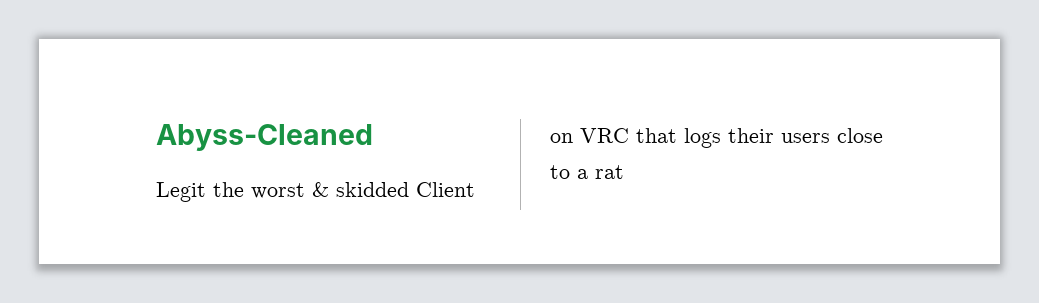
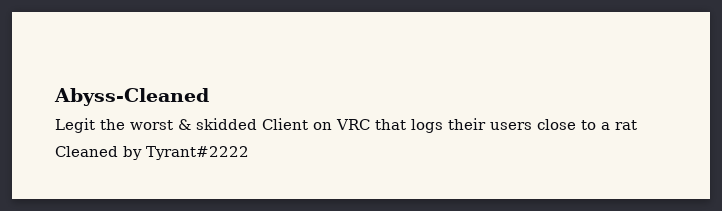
+ Cleaned by Tyrant#2222

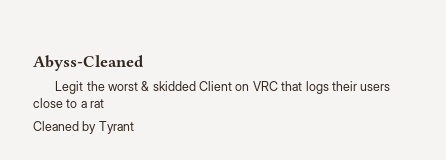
- Cleaned by Tyrant#2222
+ Cleaned by Tyrant

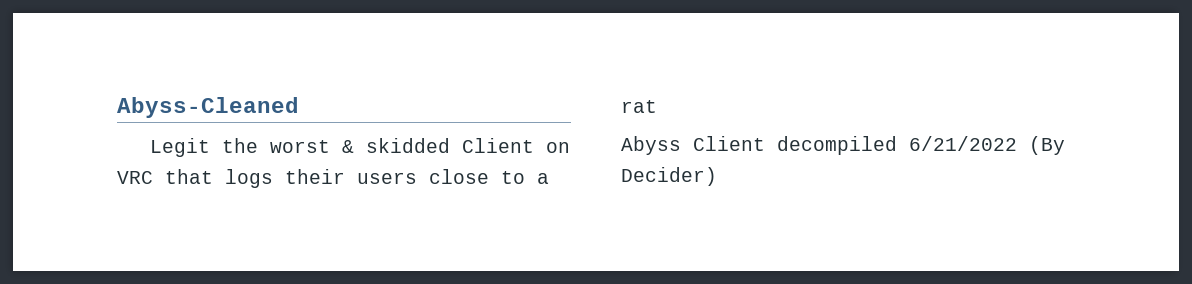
- Cleaned by Tyrant
+ Abyss Client decompiled 6/21/2022 (By Decider)

